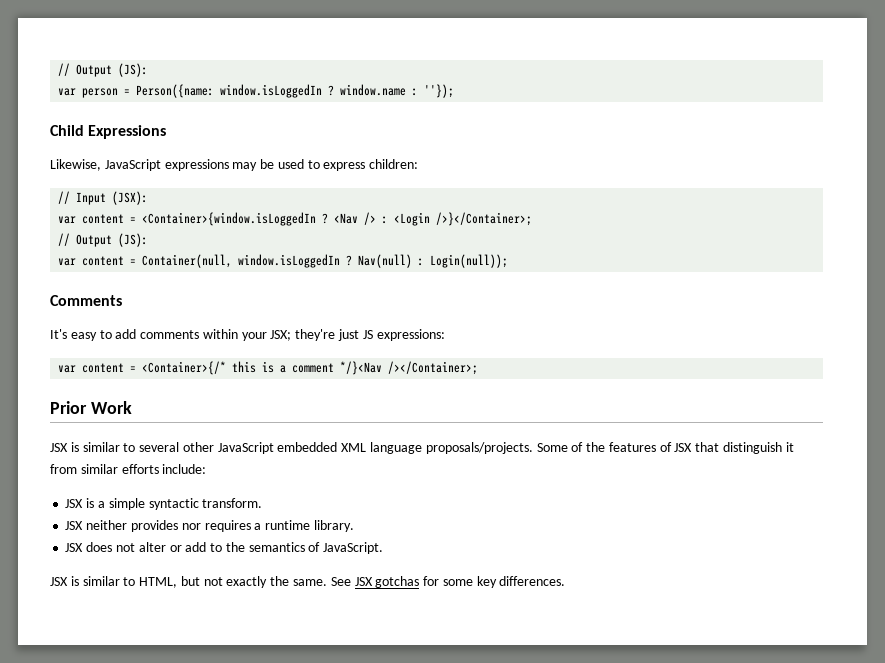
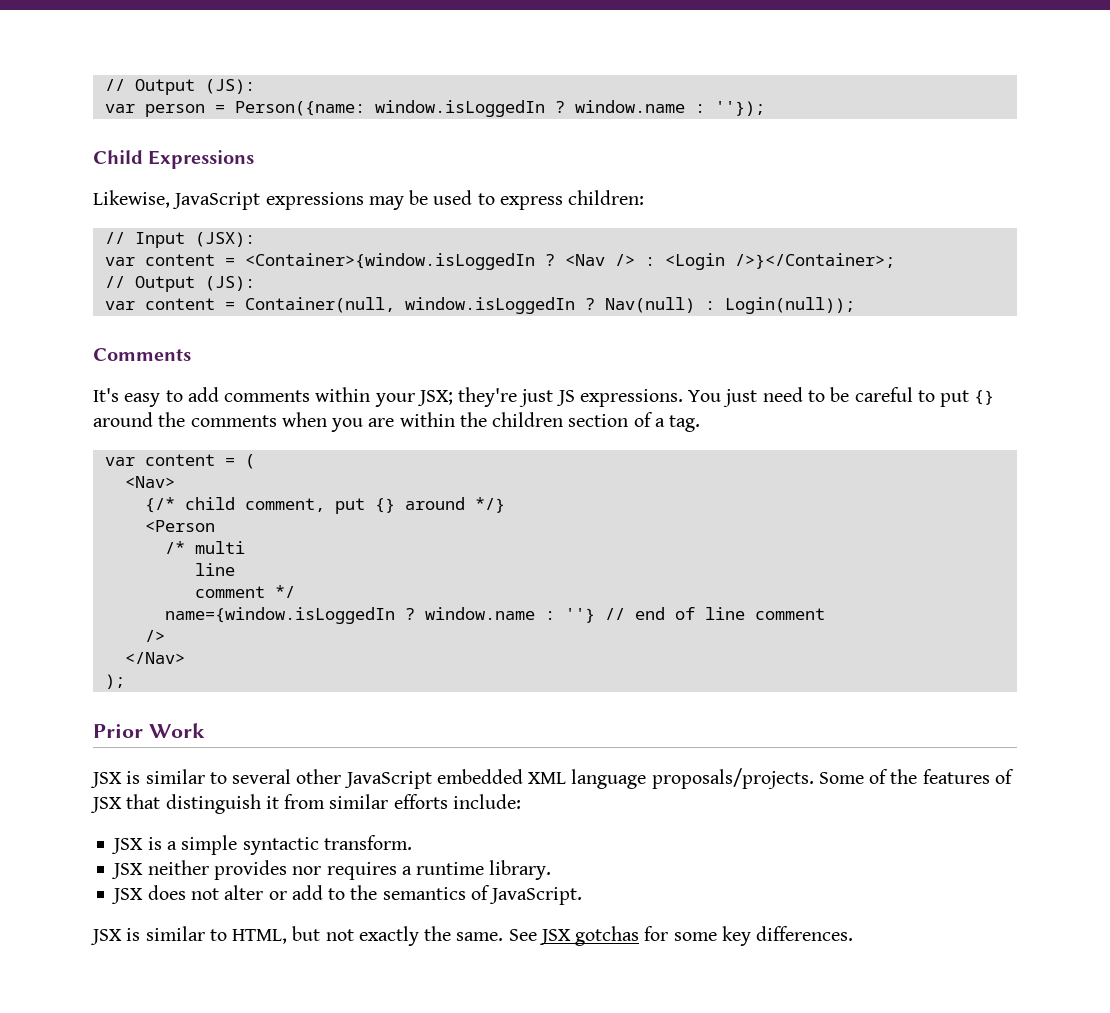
- It's easy to add comments within your JSX; they're just JS expressions:
- var content = <Container>{/* this is a comment */}<Nav /></Container>;
+ It's easy to add comments within your JSX; they're just JS expressions. You just need to be careful to put {} around the comments when you are within the children section of a tag.
+ var content = (
+ <Nav>
+ {/* child comment, put {} around */}
+ <Person
+ /* multi
+ line
+ comment */
+ name={window.isLoggedIn ? window.name : ''} // end of line comment
+ />
+ </Nav>
+ );

